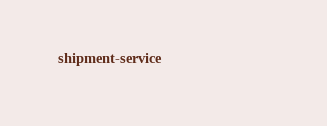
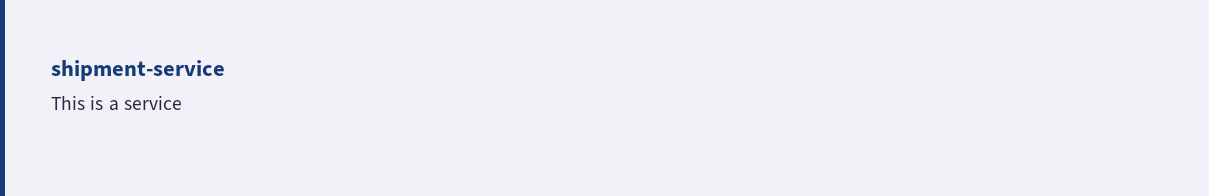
+ This is a service

